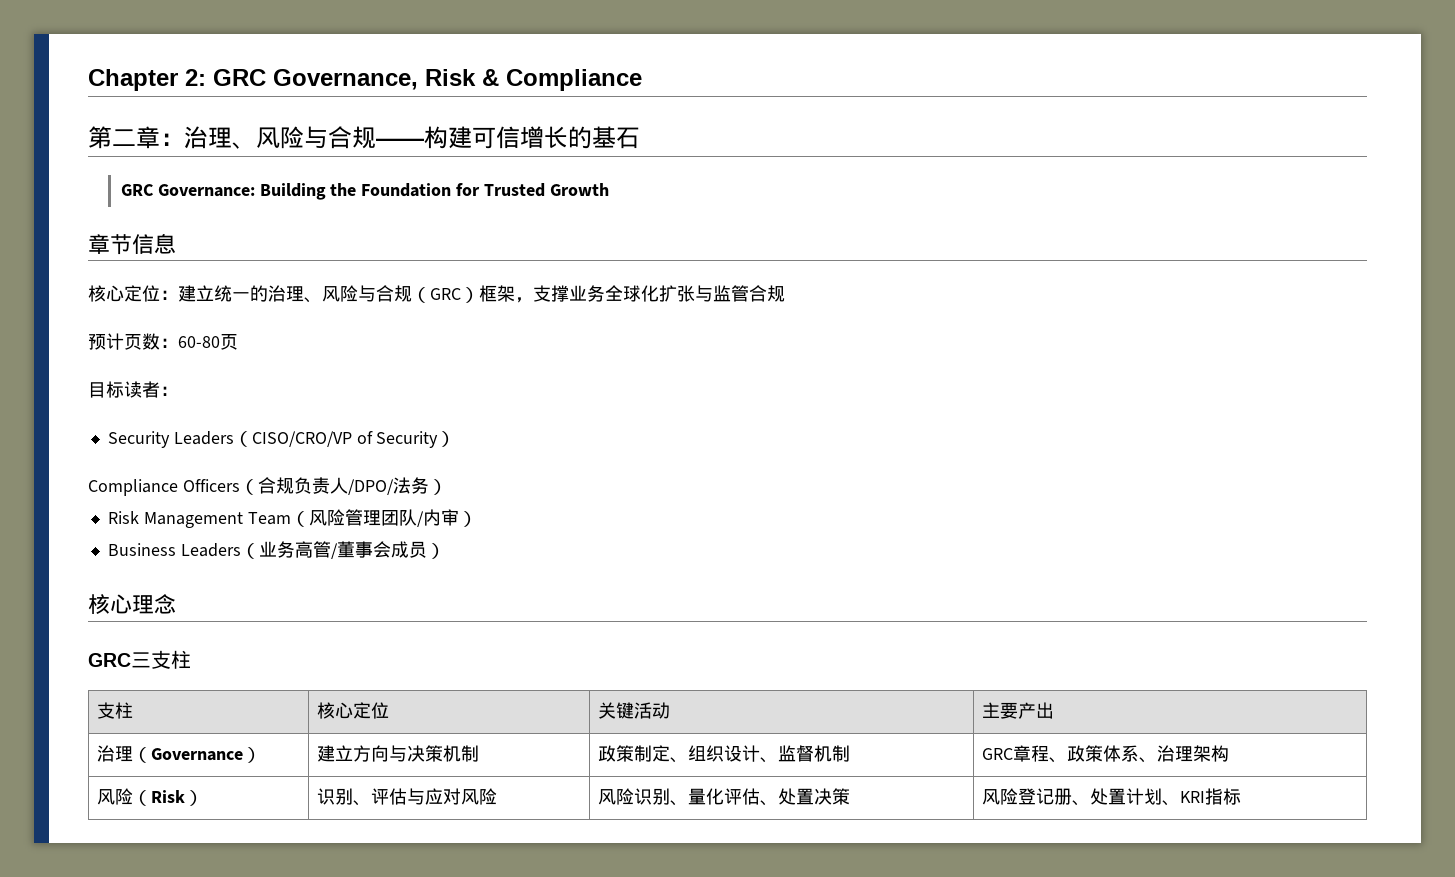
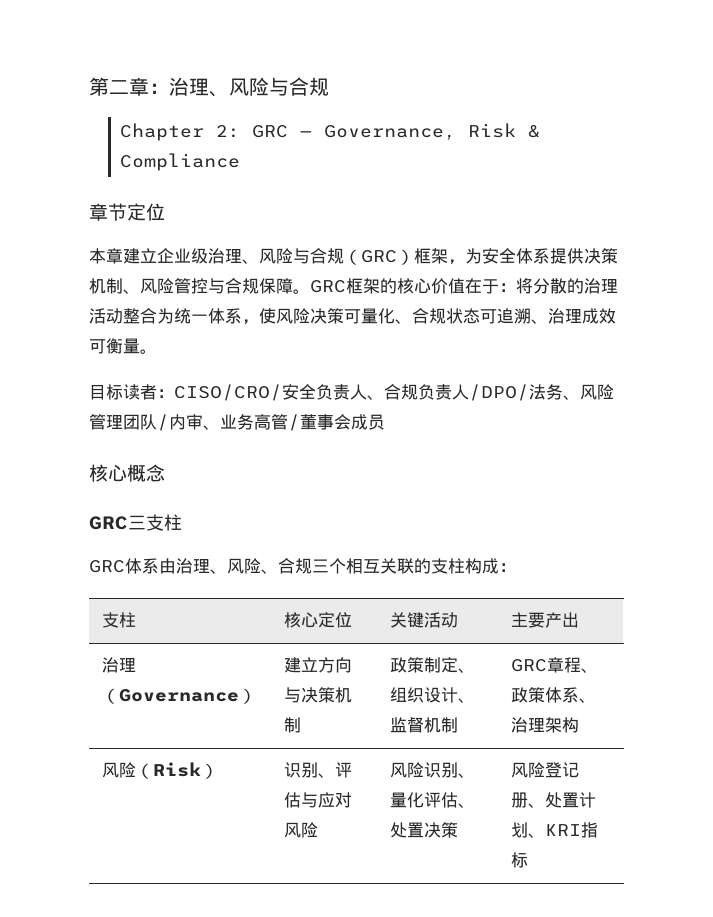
- Chapter 2: GRC Governance, Risk & Compliance
- 第二章：治理、风险与合规——构建可信增长的基石
- GRC Governance: Building the Foundation for Trusted Growth
+ 第二章：治理、风险与合规
+ Chapter 2: GRC — Governance, Risk & Compliance
- 章节信息
- 核心定位：建立统一的治理、风险与合规（GRC）框架，支撑业务全球化扩张与监管合规
- 预计页数：60-80页
- 目标读者：
- Security Leaders（CISO/CRO/VP of Security）
- Compliance Officers（合规负责人/DPO/法务）
- Risk Management Team（风险管理团队/内审）
- Business Leaders（业务高管/董事会成员）
- 核心理念
+ 章节定位
+ 本章建立企业级治理、风险与合规（GRC）框架，为安全体系提供决策机制、风险管控与合规保障。GRC框架的核心价值在于：将分散的治理活动整合为统一体系，使风险决策可量化、合规状态可追溯、治理成效可衡量。
+ 目标读者：CISO/CRO/安全负责人、合规负责人/DPO/法务、风险管理团队/内审、业务高管/董事会成员
+ 核心概念
+ GRC体系由治理、风险、合规三个相互关联的支柱构成：

